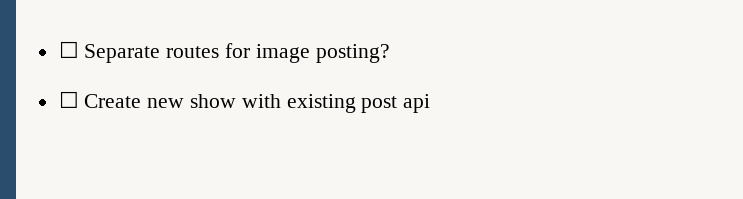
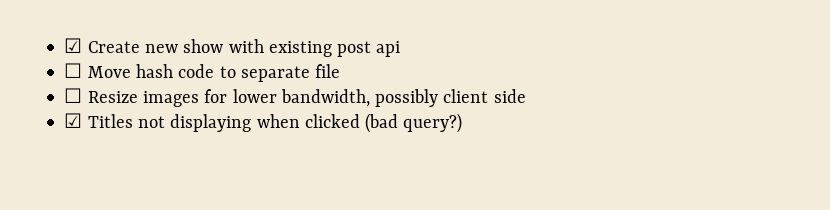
- ☐ Separate routes for image posting?
- ☐ Create new show with existing post api
+ ☑ Create new show with existing post api
+ ☐ Move hash code to separate file
+ ☐ Resize images for lower bandwidth, possibly client side
+ ☑ Titles not displaying when clicked (bad query?)

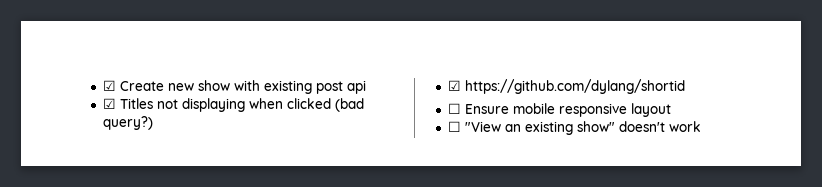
- ☐ Move hash code to separate file
- ☐ Resize images for lower bandwidth, possibly client side
+ ☑ https://github.com/dylang/shortid
+ ☐ Ensure mobile responsive layout
+ ☐ "View an existing show" doesn't work

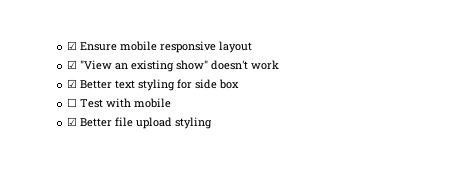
- ☑ Create new show with existing post api
- ☑ Titles not displaying when clicked (bad query?)
- ☑ https://github.com/dylang/shortid
- ☐ Ensure mobile responsive layout
+ ☑ Ensure mobile responsive layout
- ☐ "View an existing show" doesn't work
+ ☑ "View an existing show" doesn't work
+ ☑ Better text styling for side box
+ ☐ Test with mobile
+ ☑ Better file upload styling

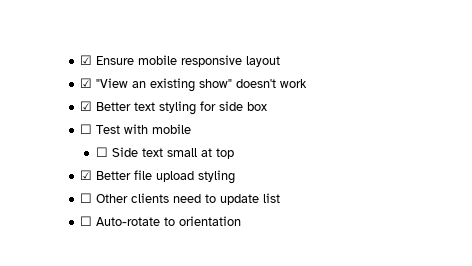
+ ☐ Side text small at top
+ ☐ Other clients need to update list
+ ☐ Auto-rotate to orientation

